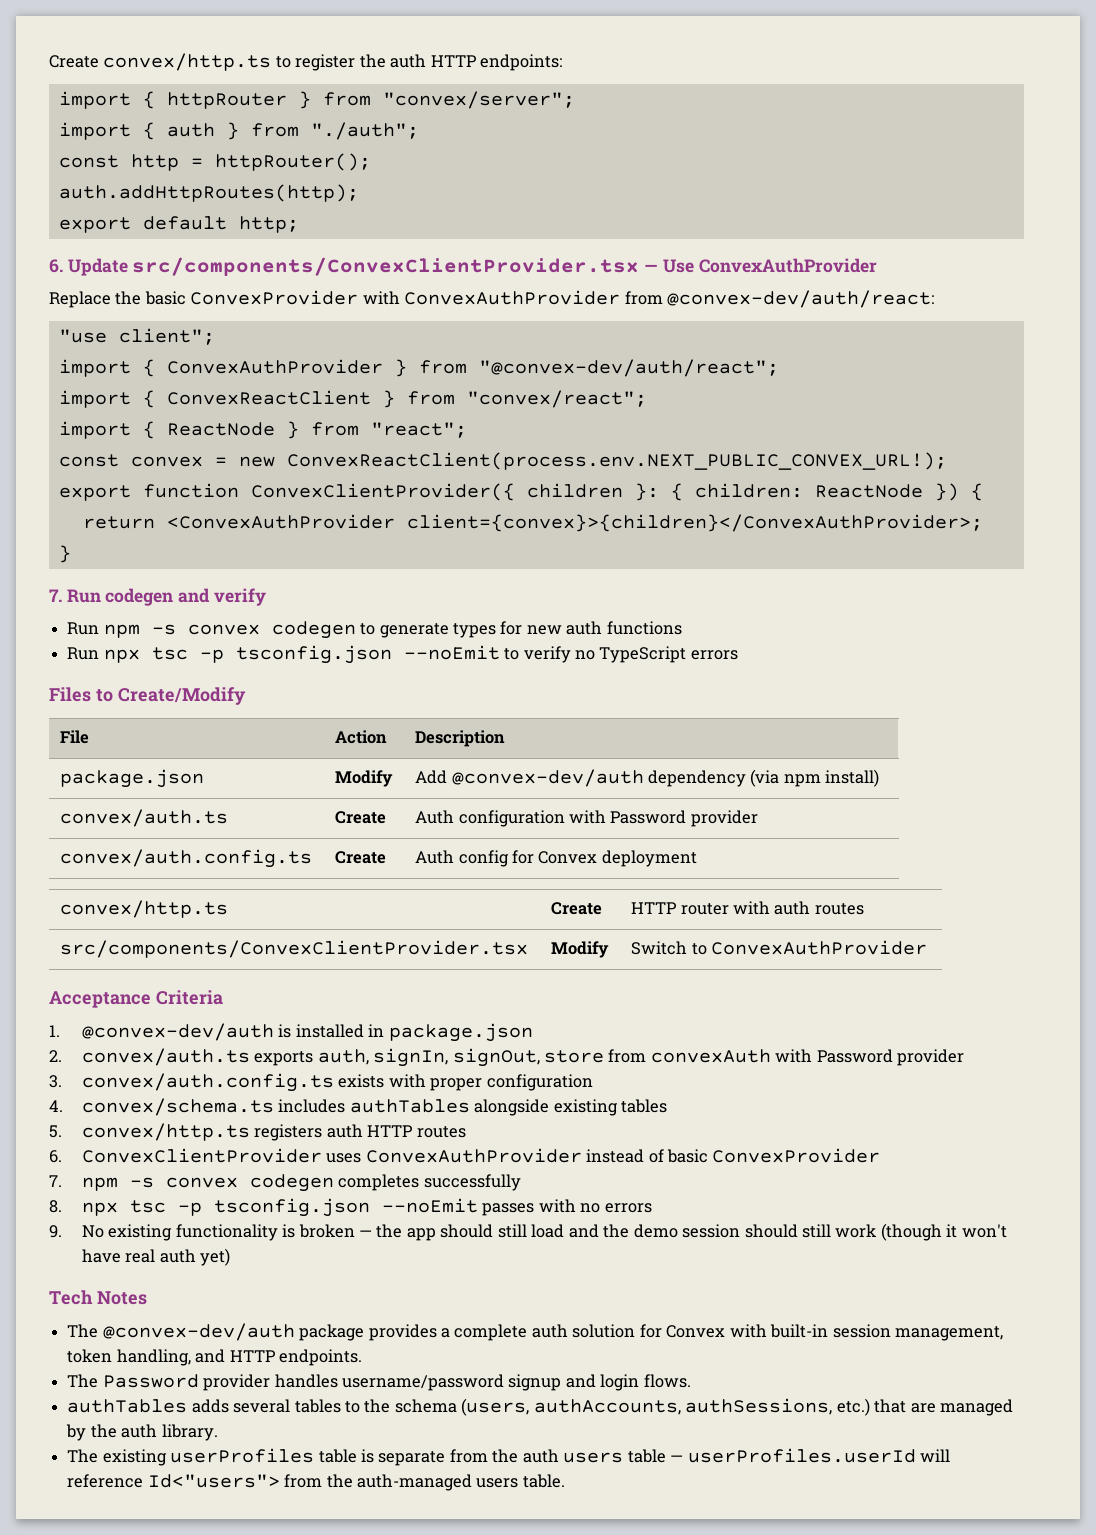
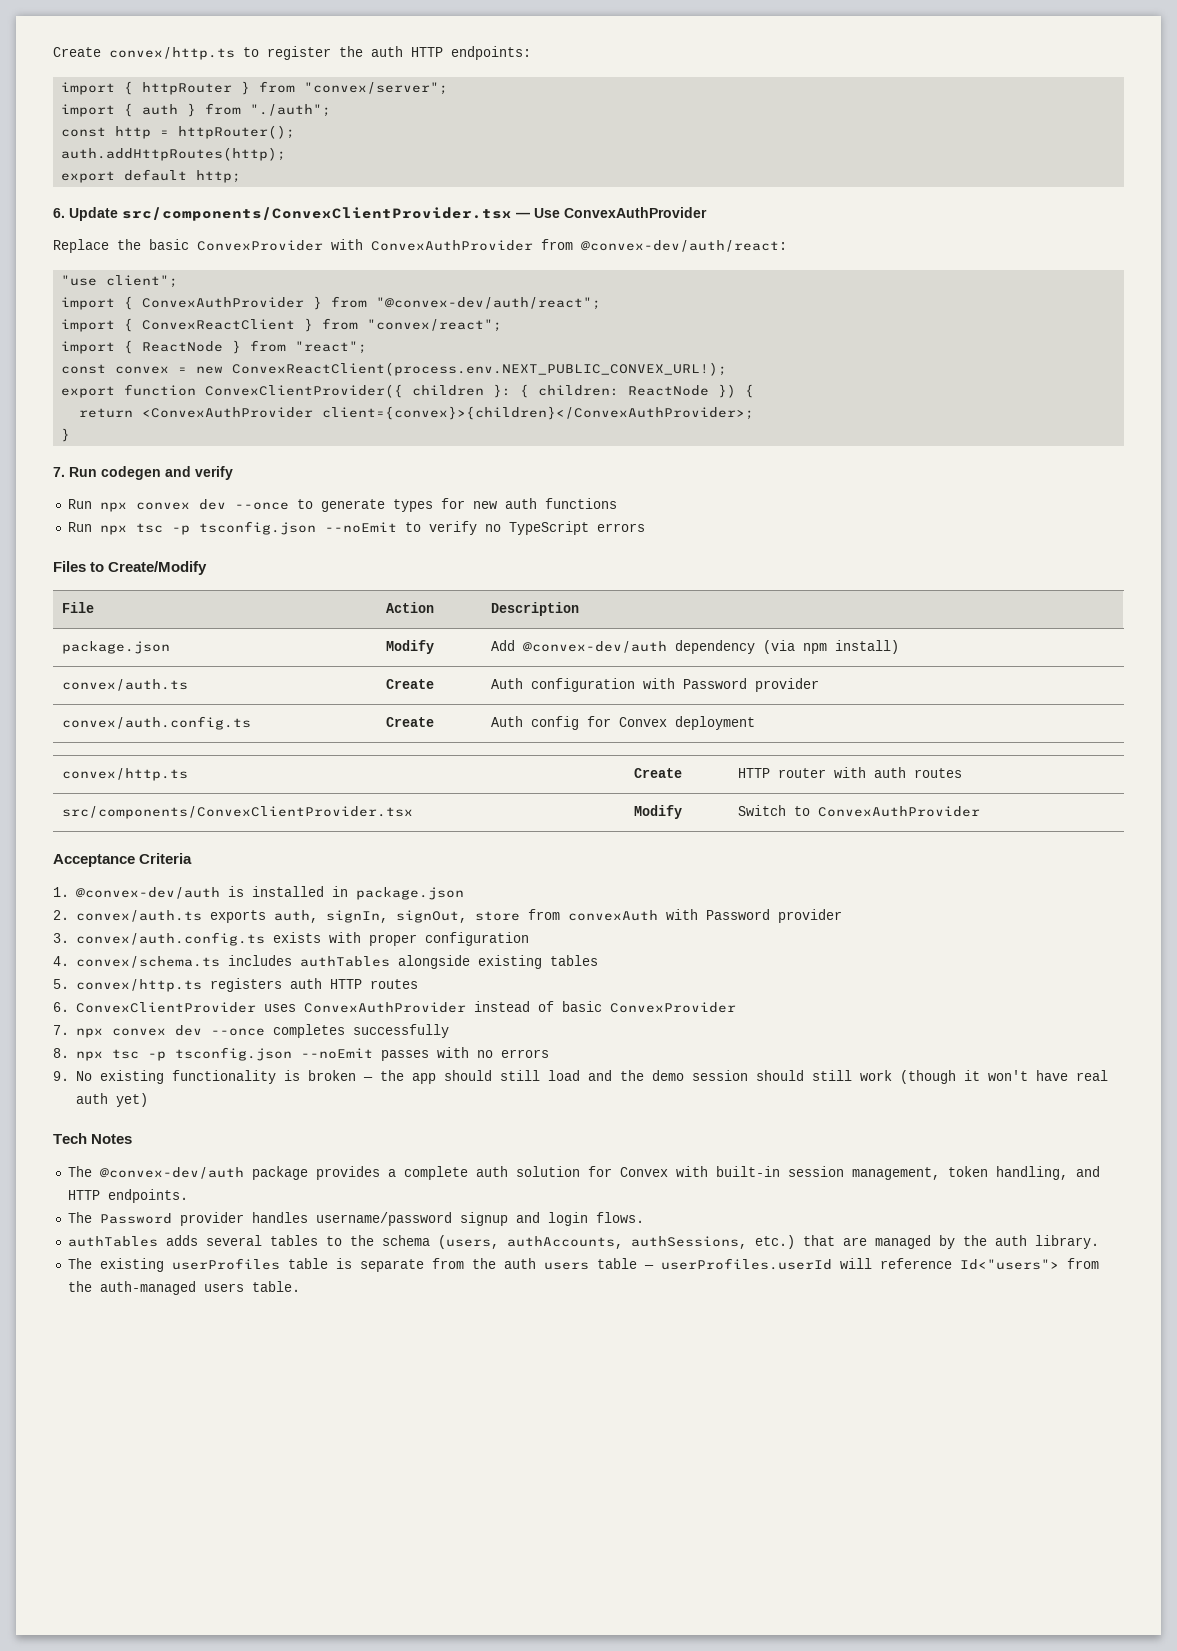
- Run npm -s convex codegen to generate types for new auth functions
+ Run npx convex dev --once to generate types for new auth functions
- 7. npm -s convex codegen completes successfully
+ 7. npx convex dev --once completes successfully

